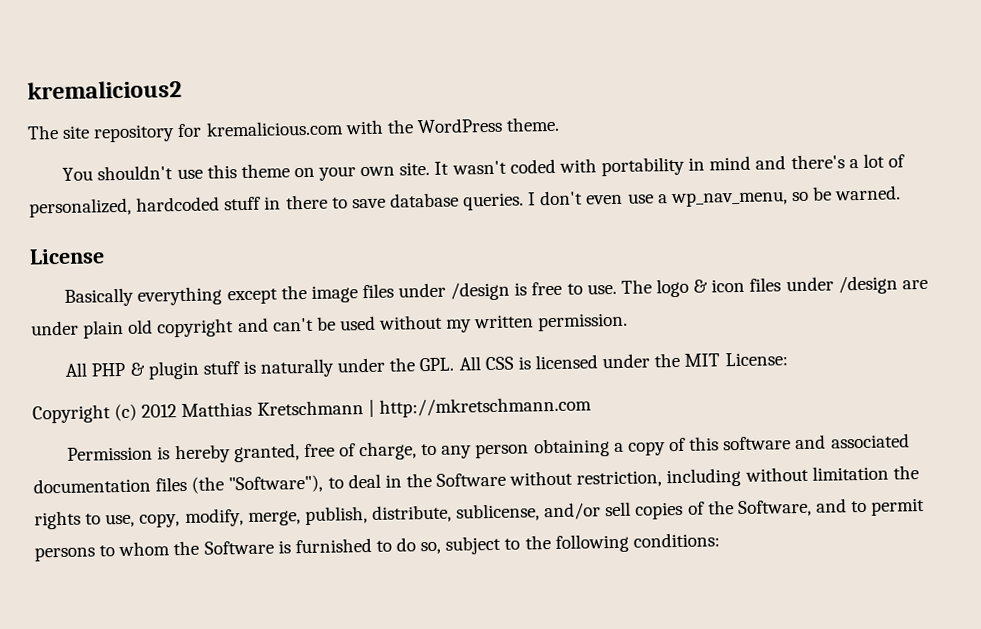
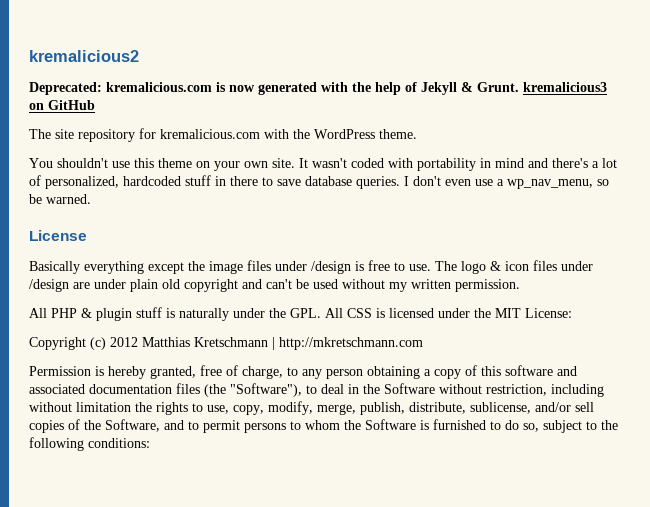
+ Deprecated: kremalicious.com is now generated with the help of Jekyll & Grunt. kremalicious3 on GitHub

